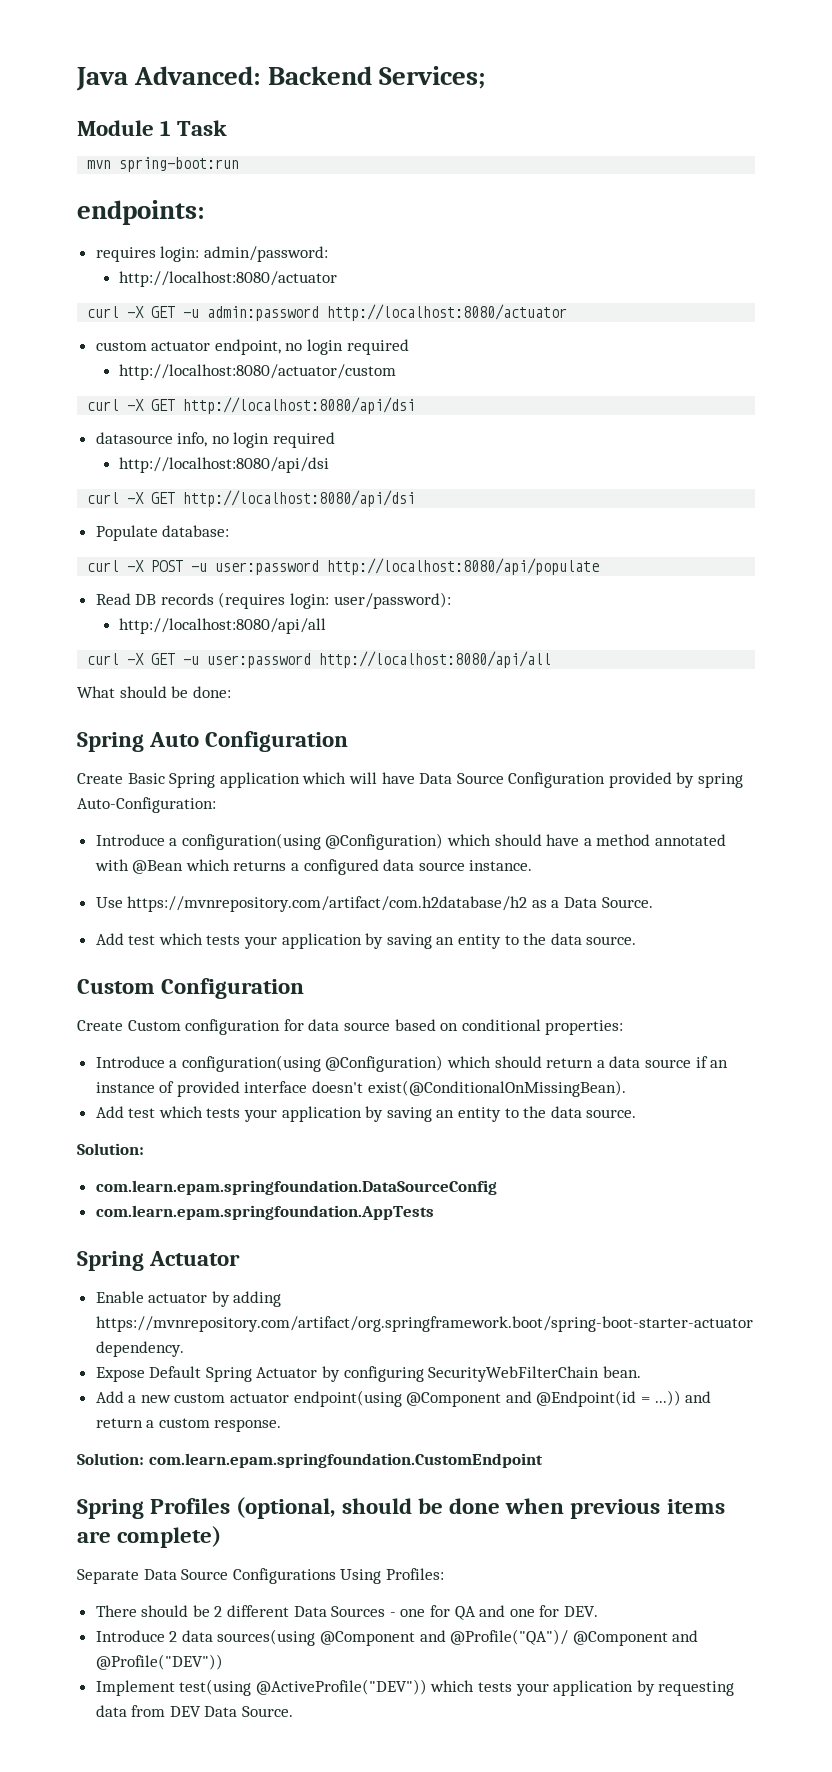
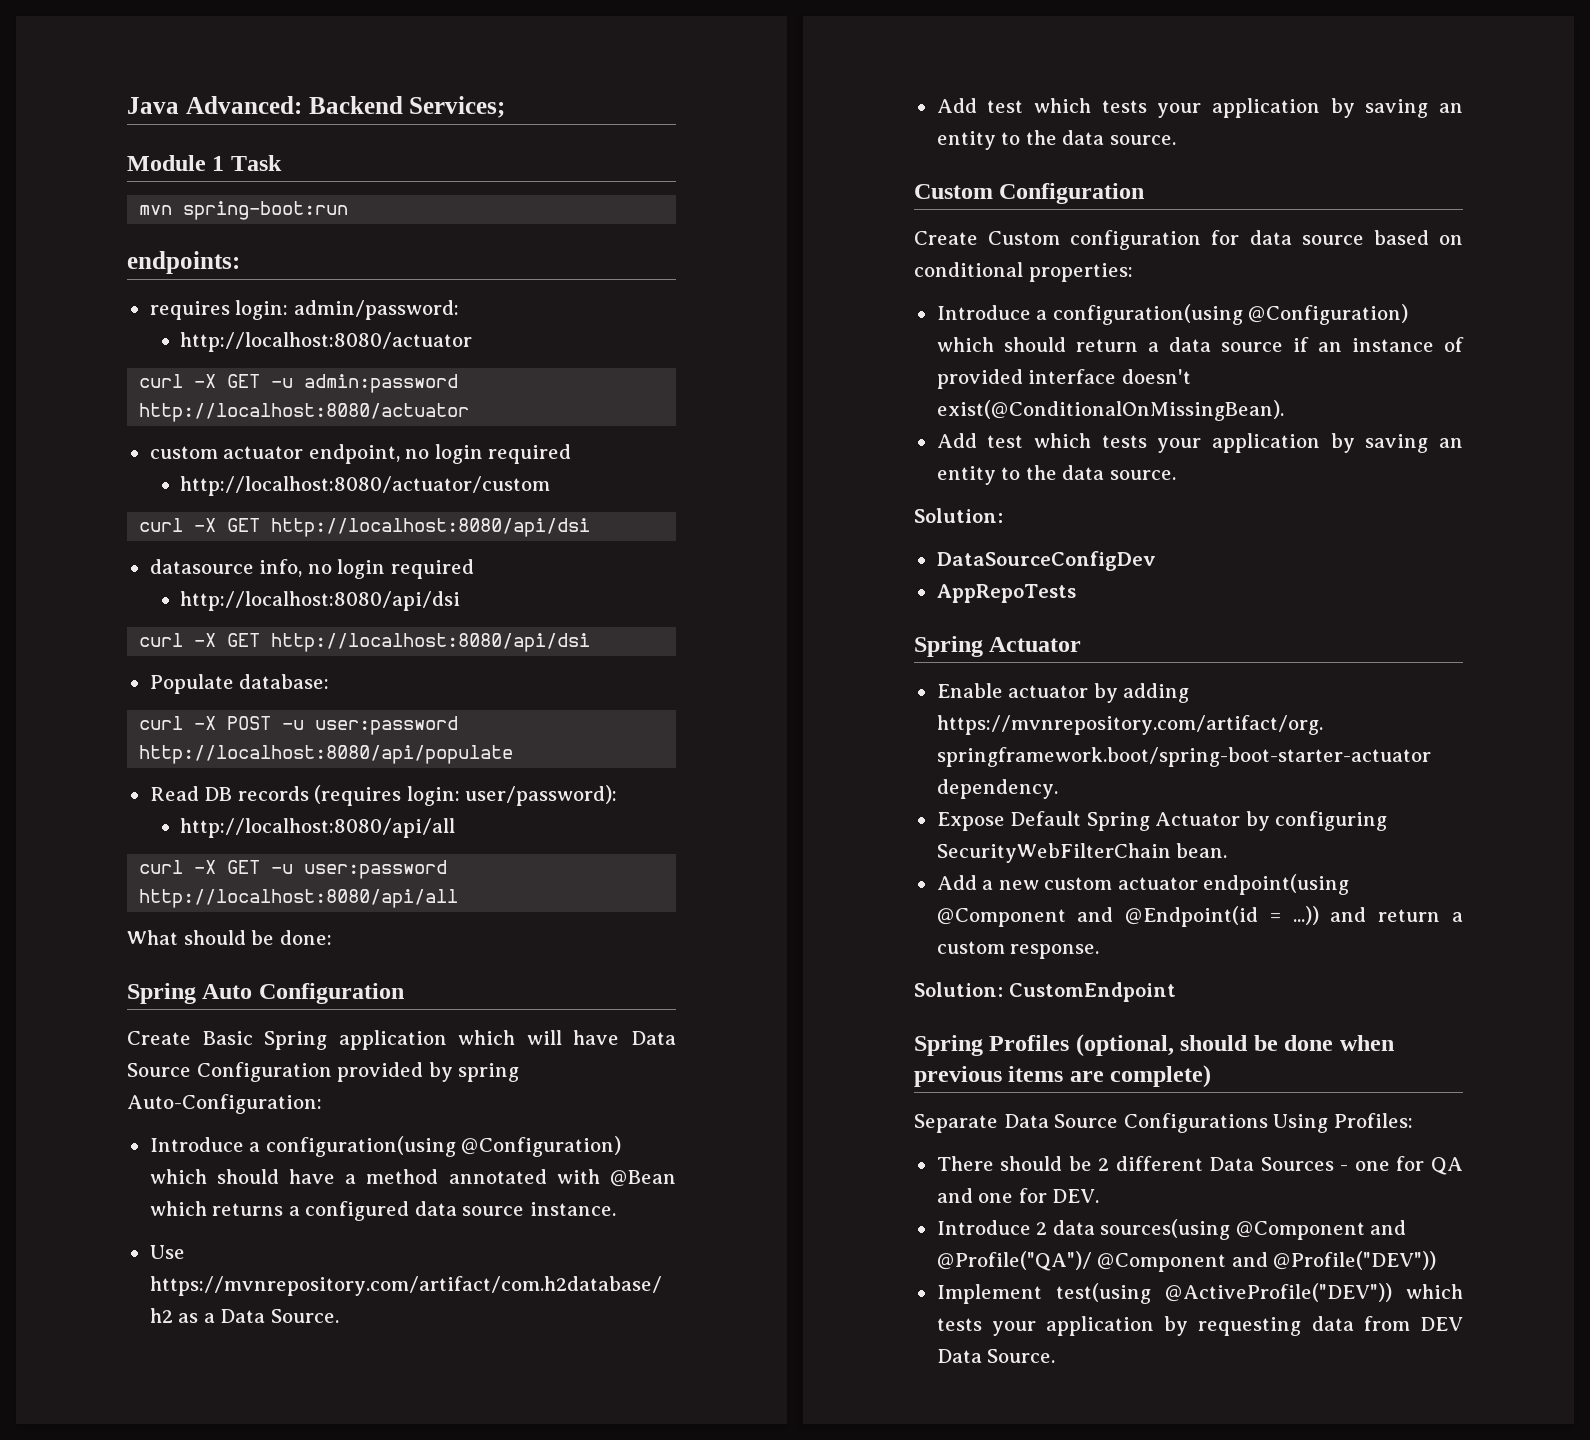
- com.learn.epam.springfoundation.DataSourceConfig
- com.learn.epam.springfoundation.AppTests
+ DataSourceConfigDev
+ AppRepoTests
- Solution: com.learn.epam.springfoundation.CustomEndpoint
+ Solution: CustomEndpoint

